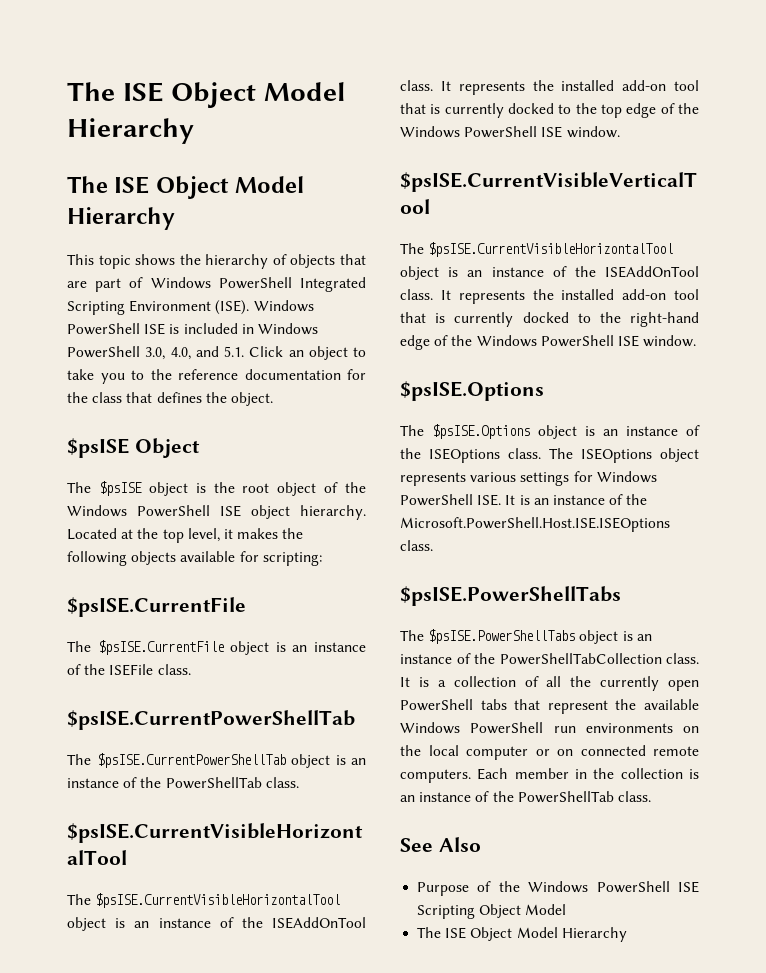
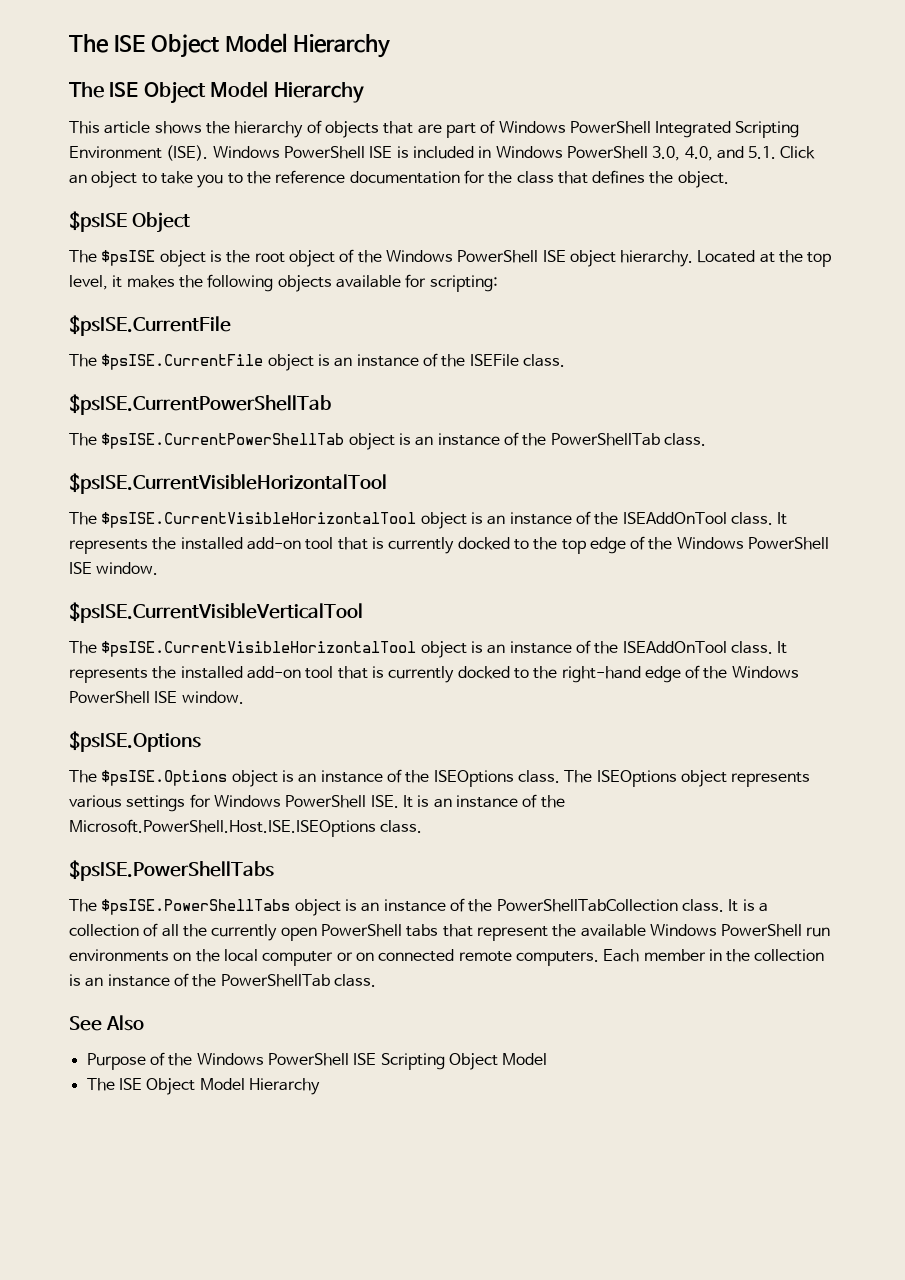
- This topic shows the hierarchy of objects that are part of Windows PowerShell Integrated Scripting Environment (ISE).
+ This article shows the hierarchy of objects that are part of Windows PowerShell Integrated Scripting Environment (ISE).

